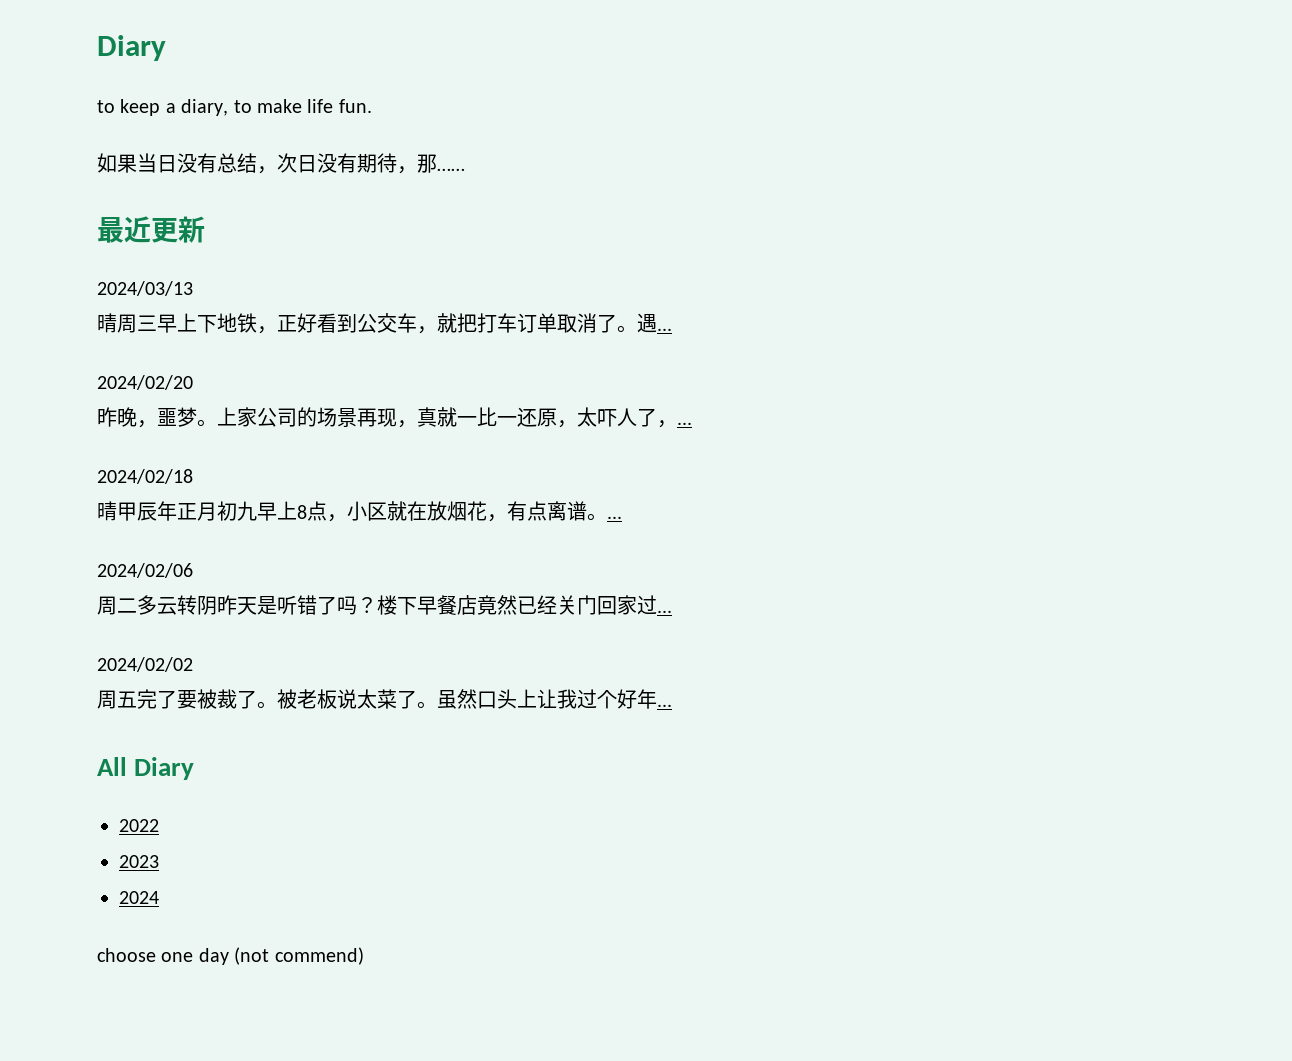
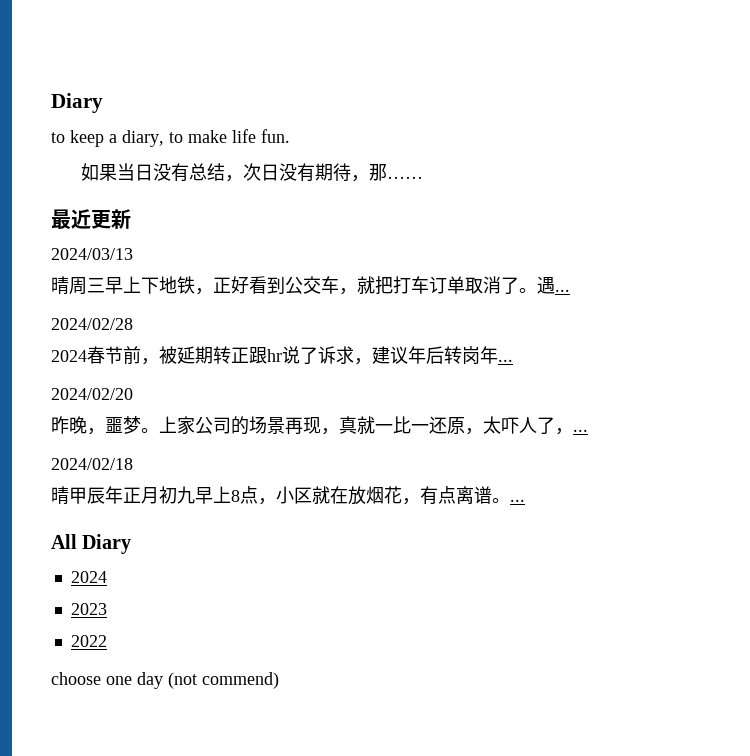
+ 2024/02/28
+ 2024春节前，被延期转正跟hr说了诉求，建议年后转岗年...
- 2024/02/06
- 周二多云转阴昨天是听错了吗？楼下早餐店竟然已经关门回家过...
- 2024/02/02
- 周五完了要被裁了。被老板说太菜了。虽然口头上让我过个好年...
  All Diary
- 2022
+ 2024
- 2024
+ 2022

